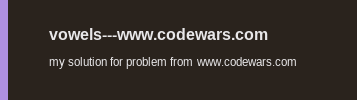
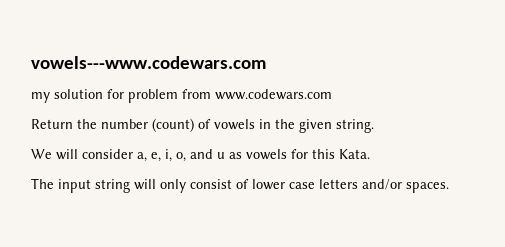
+ Return the number (count) of vowels in the given string.
+ We will consider a, e, i, o, and u as vowels for this Kata.
+ The input string will only consist of lower case letters and/or spaces.

